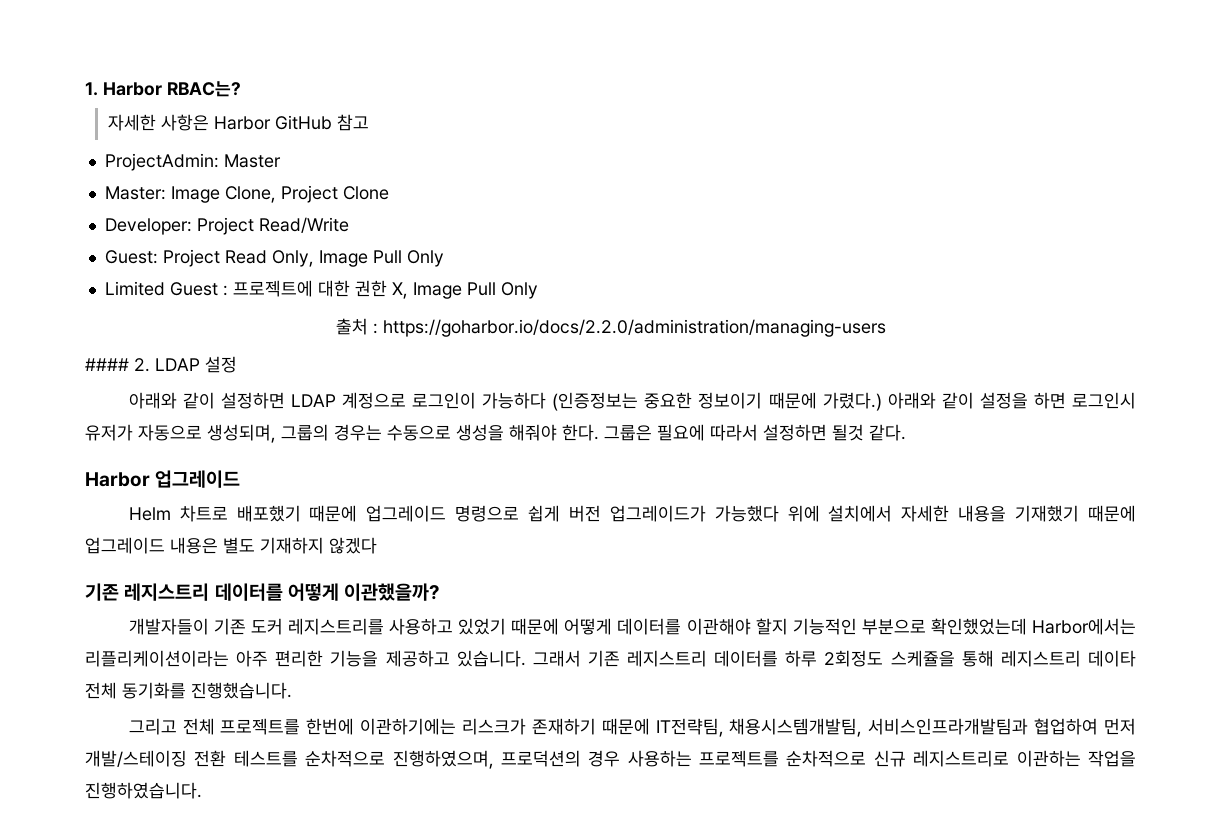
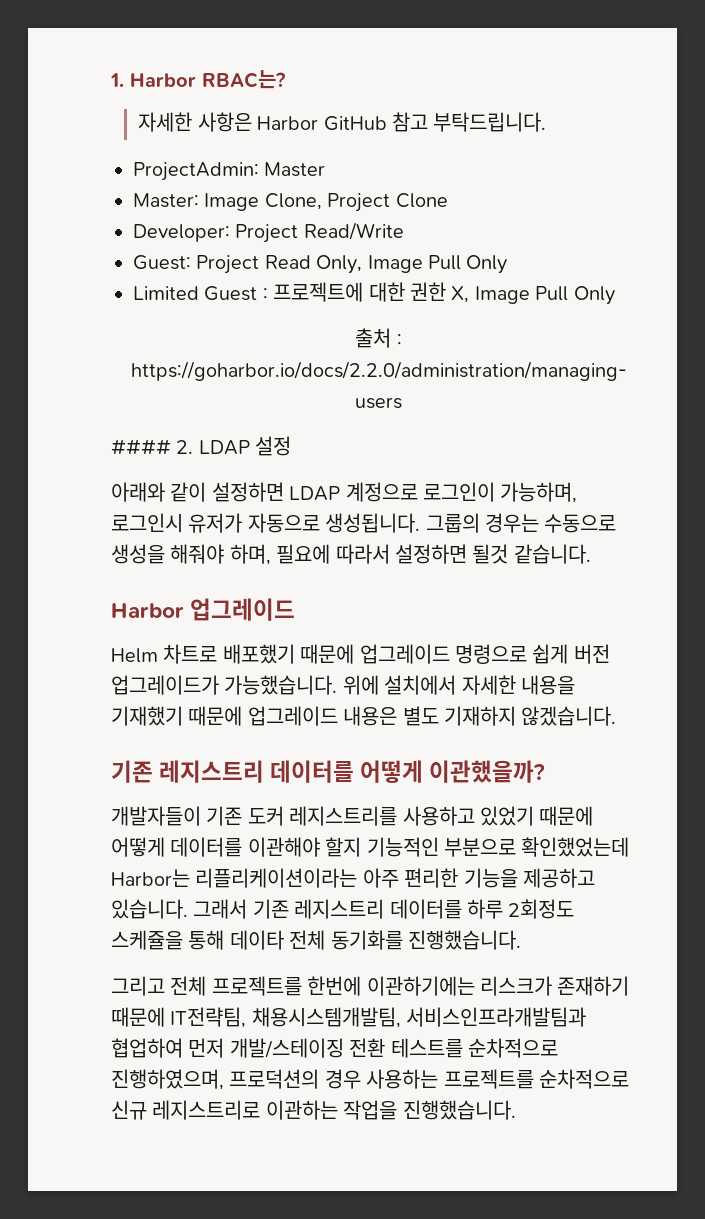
- 자세한 사항은 Harbor GitHub 참고
+ 자세한 사항은 Harbor GitHub 참고 부탁드립니다.
- 아래와 같이 설정하면 LDAP 계정으로 로그인이 가능하다 (인증정보는 중요한 정보이기 때문에 가렸다.) 아래와 같이 설정을 하면 로그인시 유저가 자동으로 생성되며, 그룹의 경우는 수동으로 생성을 해줘야 한다. 그룹은 필요에 따라서 설정하면 될것 같다.
+ 아래와 같이 설정하면 LDAP 계정으로 로그인이 가능하며, 로그인시 유저가 자동으로 생성됩니다. 그룹의 경우는 수동으로 생성을 해줘야 하며, 필요에 따라서 설정하면 될것 같습니다.
- Helm 차트로 배포했기 때문에 업그레이드 명령으로 쉽게 버전 업그레이드가 가능했다 위에 설치에서 자세한 내용을 기재했기 때문에 업그레이드 내용은 별도 기재하지 않겠다
+ Helm 차트로 배포했기 때문에 업그레이드 명령으로 쉽게 버전 업그레이드가 가능했습니다. 위에 설치에서 자세한 내용을 기재했기 때문에 업그레이드 내용은 별도 기재하지 않겠습니다.
- 개발자들이 기존 도커 레지스트리를 사용하고 있었기 때문에 어떻게 데이터를 이관해야 할지 기능적인 부분으로 확인했었는데 Harbor에서는 리플리케이션이라는 아주 편리한 기능을 제공하고 있습니다.
+ 개발자들이 기존 도커 레지스트리를 사용하고 있었기 때문에 어떻게 데이터를 이관해야 할지 기능적인 부분으로 확인했었는데 Harbor는 리플리케이션이라는 아주 편리한 기능을 제공하고 있습니다.
- 그래서 기존 레지스트리 데이터를 하루 2회정도 스케쥴을 통해 레지스트리 데이타 전체 동기화를 진행했습니다.
+ 그래서 기존 레지스트리 데이터를 하루 2회정도 스케쥴을 통해 데이타 전체 동기화를 진행했습니다.
- 그리고 전체 프로젝트를 한번에 이관하기에는 리스크가 존재하기 때문에 IT전략팀, 채용시스템개발팀, 서비스인프라개발팀과 협업하여 먼저 개발/스테이징 전환 테스트를 순차적으로 진행하였으며, 프로덕션의 경우 사용하는 프로젝트를 순차적으로 신규 레지스트리로 이관하는 작업을 진행하였습니다.
+ 그리고 전체 프로젝트를 한번에 이관하기에는 리스크가 존재하기 때문에 IT전략팀, 채용시스템개발팀, 서비스인프라개발팀과 협업하여 먼저 개발/스테이징 전환 테스트를 순차적으로 진행하였으며, 프로덕션의 경우 사용하는 프로젝트를 순차적으로 신규 레지스트리로 이관하는 작업을 진행했습니다.

